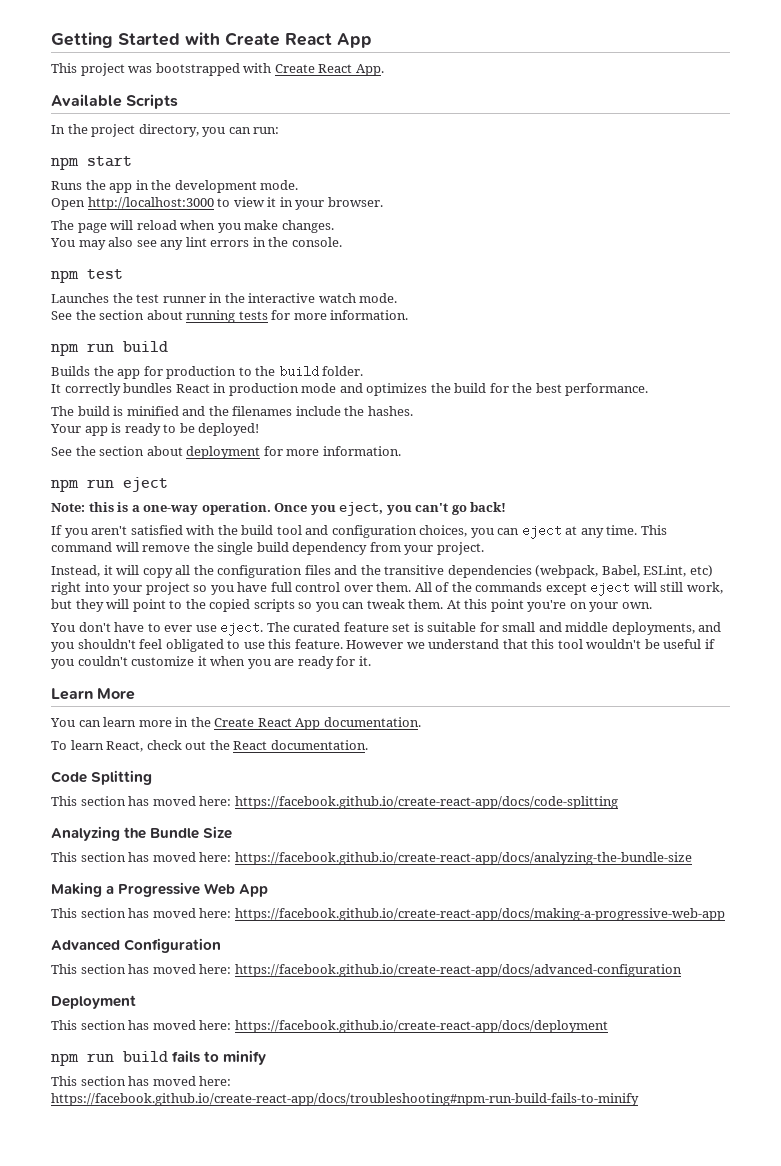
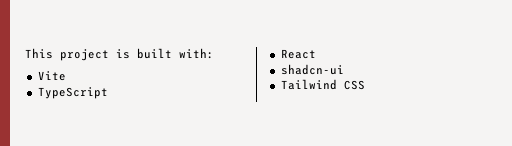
- Getting Started with Create React App
- This project was bootstrapped with Create React App.
- Available Scripts
- In the project directory, you can run:
- npm start
- Runs the app in the development mode.
- Open http://localhost:3000 to view it in your browser.
- The page will reload when you make changes.
- You may also see any lint errors in the console.
- npm test
- Launches the test runner in the interactive watch mode.
- See the section about running tests for more information.
- npm run build
- Builds the app for production to the build folder.
- It correctly bundles React in production mode and optimizes the build for the best performance.
- The build is minified and the filenames include the hashes.
- Your app is ready to be deployed!
- See the section about deployment for more information.
- npm run eject
- Note: this is a one-way operation. Once you eject, you can't go back!
- If you aren't satisfied with the build tool and configuration choices, you can eject at any time. This command will remove the single build dependency from your project.
- Instead, it will copy all the configuration files and the transitive dependencies (webpack, Babel, ESLint, etc) right into your project so you have full control over them. All of the commands except eject will still work, but they will point to the copied scripts so you can tweak them. At this point you're on your own.
- You don't have to ever use eject. The curated feature set is suitable for small and middle deployments, and you shouldn't feel obligated to use this feature. However we understand that this tool wouldn't be useful if you couldn't customize it when you are ready for it.
- Learn More
- You can learn more in the Create React App documentation.
- To learn React, check out the React documentation.
- Code Splitting
- This section has moved here: https://facebook.github.io/create-react-app/docs/code-splitting
- Analyzing the Bundle Size
- This section has moved here: https://facebook.github.io/create-react-app/docs/analyzing-the-bundle-size
- Making a Progressive Web App
- This section has moved here: https://facebook.github.io/create-react-app/docs/making-a-progressive-web-app
- Advanced Configuration
- This section has moved here: https://facebook.github.io/create-react-app/docs/advanced-configuration
- Deployment
- This section has moved here: https://facebook.github.io/create-react-app/docs/deployment
- npm run build fails to minify
- This section has moved here: https://facebook.github.io/create-react-app/docs/troubleshooting#npm-run-build-fails-to-minify
+ This project is built with:
+ Vite
+ TypeScript
+ React
+ shadcn-ui
+ Tailwind CSS

